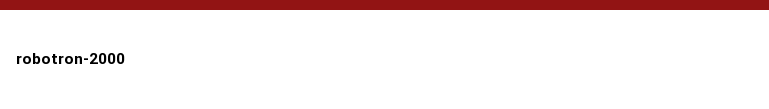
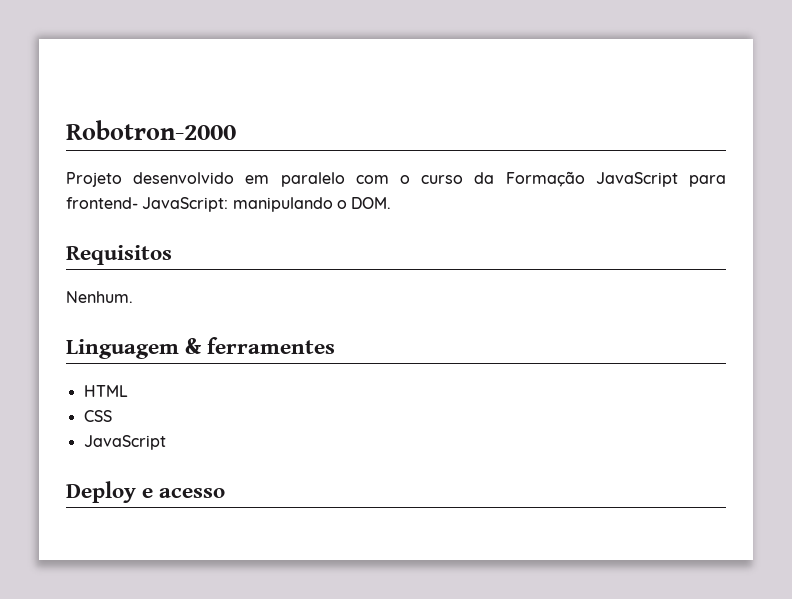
- robotron-2000
+ Robotron-2000
+ Projeto desenvolvido em paralelo com o curso da Formação JavaScript para frontend- JavaScript: manipulando o DOM.
+ Requisitos
+ Nenhum.
+ Linguagem & ferramentes
+ HTML
+ CSS
+ JavaScript
+ Deploy e acesso

